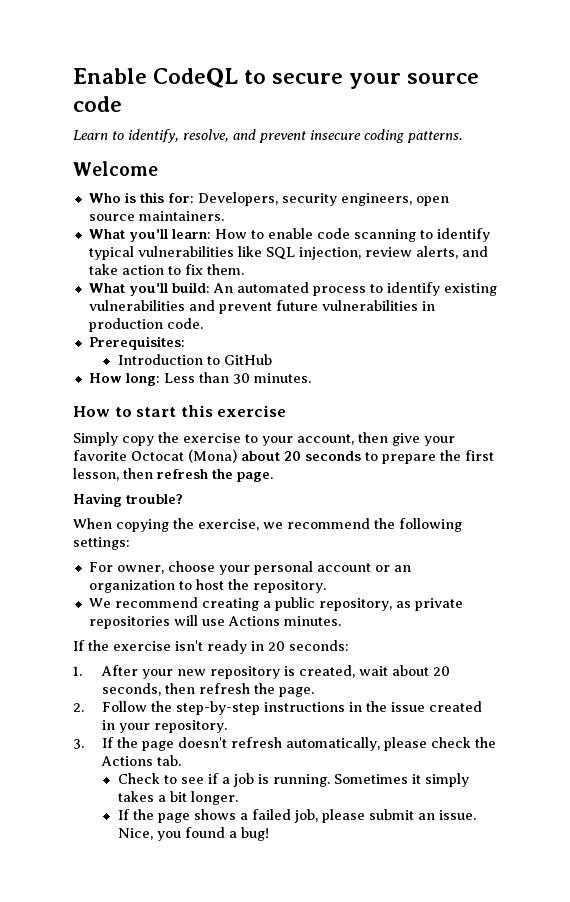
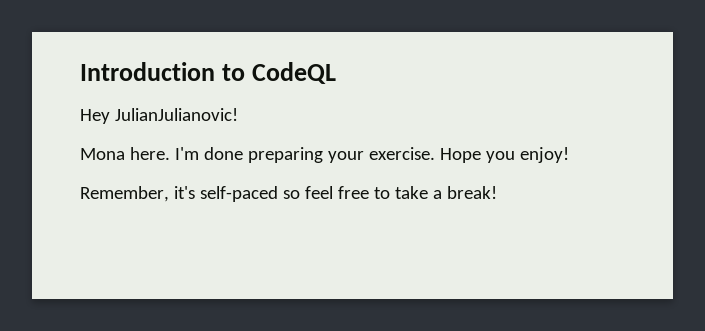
- Enable CodeQL to secure your source code
- Learn to identify, resolve, and prevent insecure coding patterns.
- Welcome
- Who is this for: Developers, security engineers, open source maintainers.
- What you'll learn: How to enable code scanning to identify typical vulnerabilities like SQL injection, review alerts, and take action to fix them.
- What you'll build: An automated process to identify existing vulnerabilities and prevent future vulnerabilities in production code.
- Prerequisites:
- Introduction to GitHub
- How long: Less than 30 minutes.
- How to start this exercise
- Simply copy the exercise to your account, then give your favorite Octocat (Mona) about 20 seconds to prepare the first lesson, then refresh the page.
- Having trouble?
- When copying the exercise, we recommend the following settings:
- For owner, choose your personal account or an organization to host the repository.
- We recommend creating a public repository, as private repositories will use Actions minutes.
- If the exercise isn't ready in 20 seconds:
- 1. After your new repository is created, wait about 20 seconds, then refresh the page.
- 2. Follow the step-by-step instructions in the issue created in your repository.
- 3. If the page doesn't refresh automatically, please check the Actions tab.
- Check to see if a job is running. Sometimes it simply takes a bit longer.
- If the page shows a failed job, please submit an issue. Nice, you found a bug!
+ Introduction to CodeQL
+ Hey JulianJulianovic!
+ Mona here. I'm done preparing your exercise. Hope you enjoy!
+ Remember, it's self-paced so feel free to take a break!

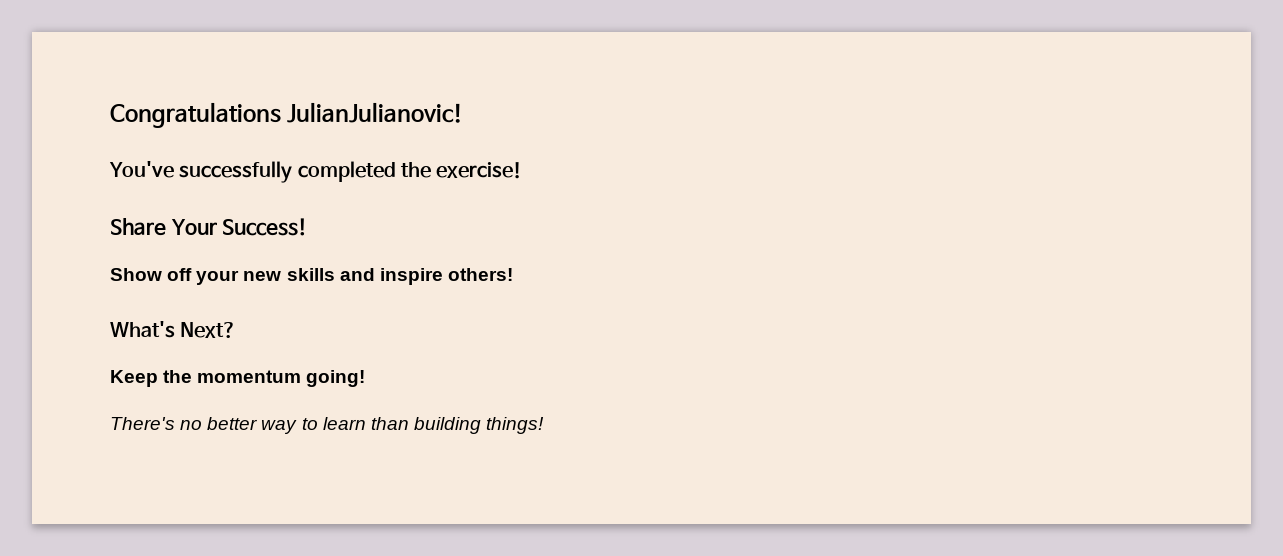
- Introduction to CodeQL
- Hey JulianJulianovic!
- Mona here. I'm done preparing your exercise. Hope you enjoy!
- Remember, it's self-paced so feel free to take a break!
+ Congratulations JulianJulianovic!
+ You've successfully completed the exercise!
+ Share Your Success!
+ Show off your new skills and inspire others!
+ What's Next?
+ Keep the momentum going!
+ There's no better way to learn than building things!

